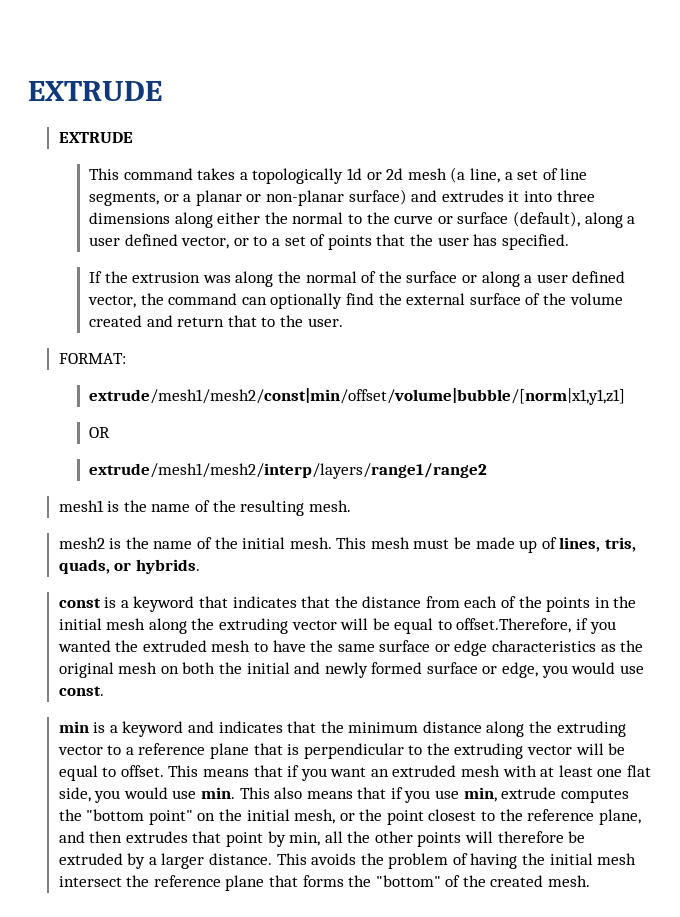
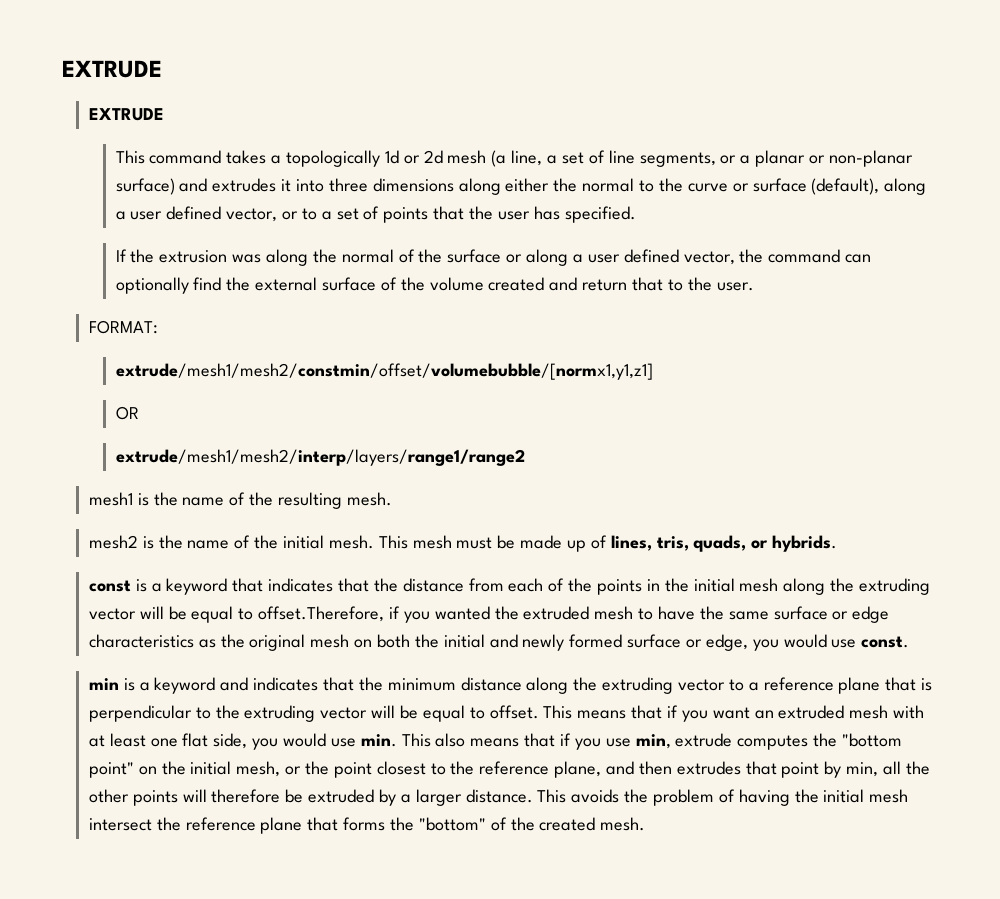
- extrude/mesh1/mesh2/const|min/offset/volume|bubble/[norm|x1,y1,z1]
+ extrude/mesh1/mesh2/constmin/offset/volumebubble/[normx1,y1,z1]

